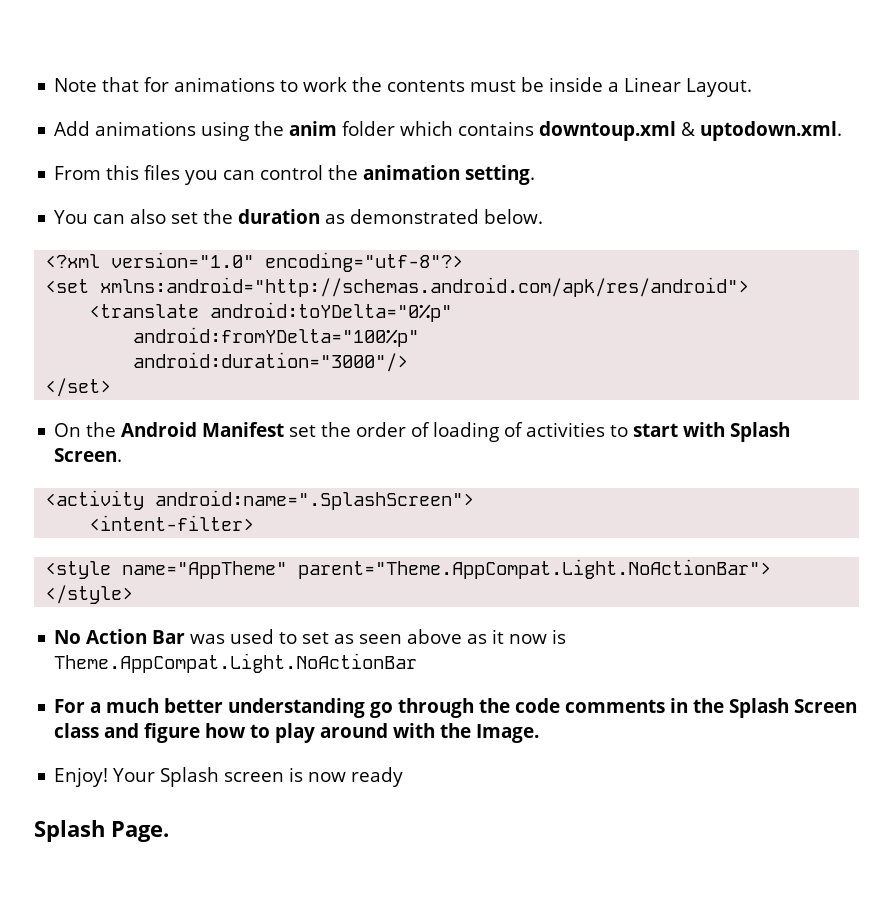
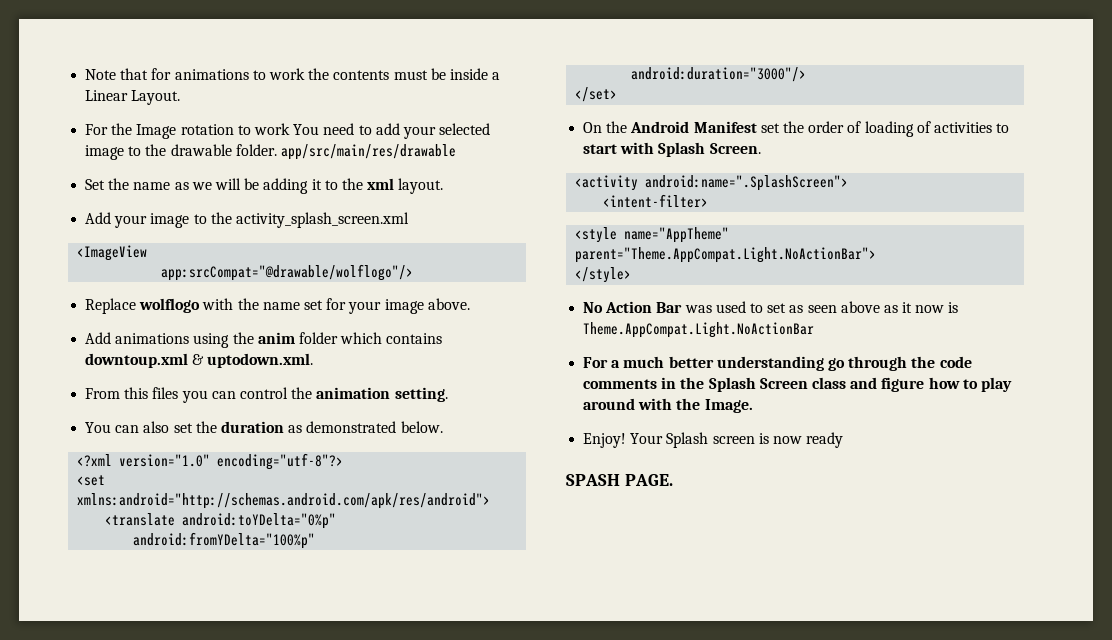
+ For the Image rotation to work You need to add your selected image to the drawable folder. app/src/main/res/drawable
+ Set the name as we will be adding it to the xml layout.
+ Add your image to the activity_splash_screen.xml
+ <ImageView
+ app:srcCompat="@drawable/wolflogo"/>
+ Replace wolflogo with the name set for your image above.
- Splash Page.
+ SPASH PAGE.

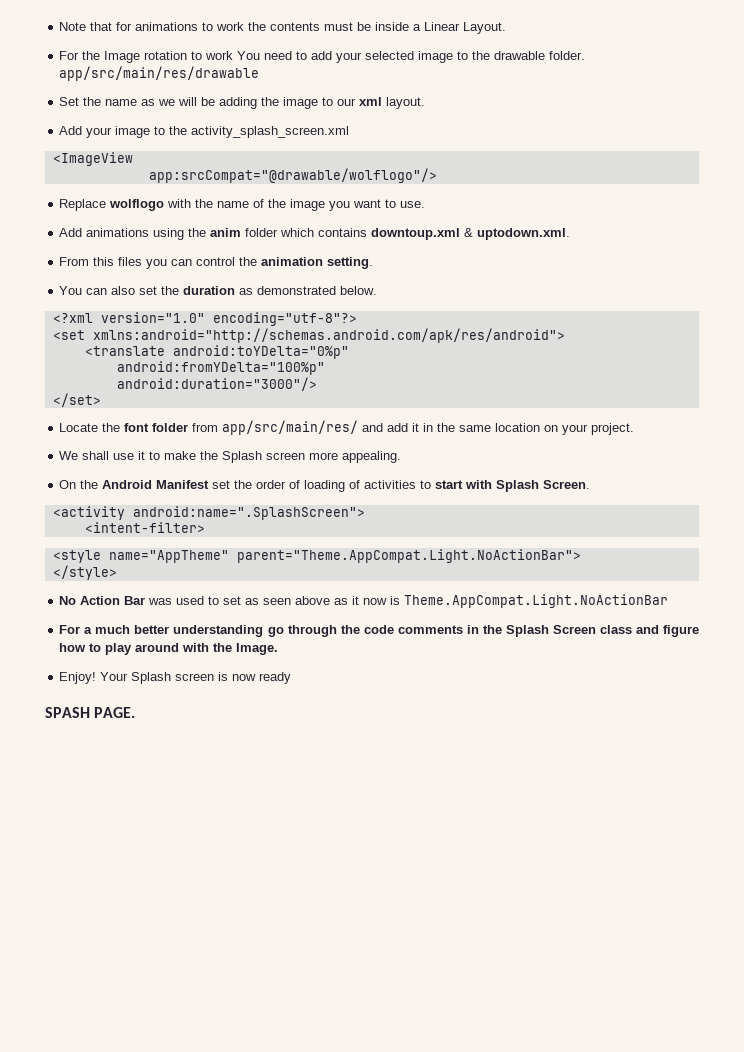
- Set the name as we will be adding it to the xml layout.
+ Set the name as we will be adding the image to our xml layout.
- Replace wolflogo with the name set for your image above.
+ Replace wolflogo with the name of the image you want to use.
+ Locate the font folder from app/src/main/res/ and add it in the same location on your project.
+ We shall use it to make the Splash screen more appealing.

